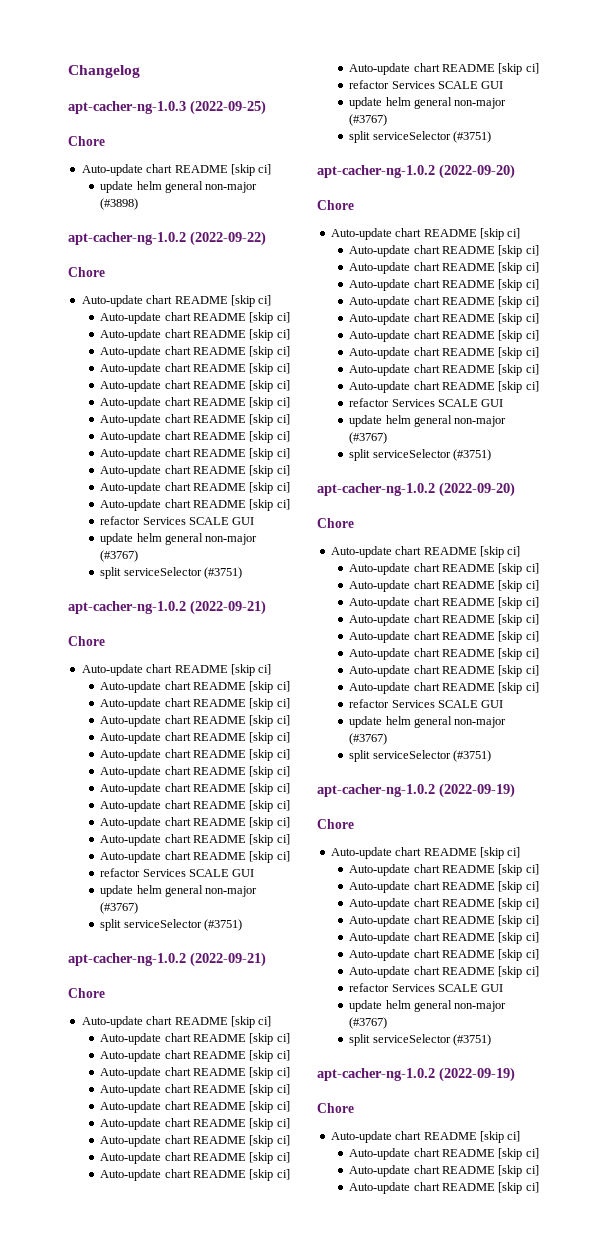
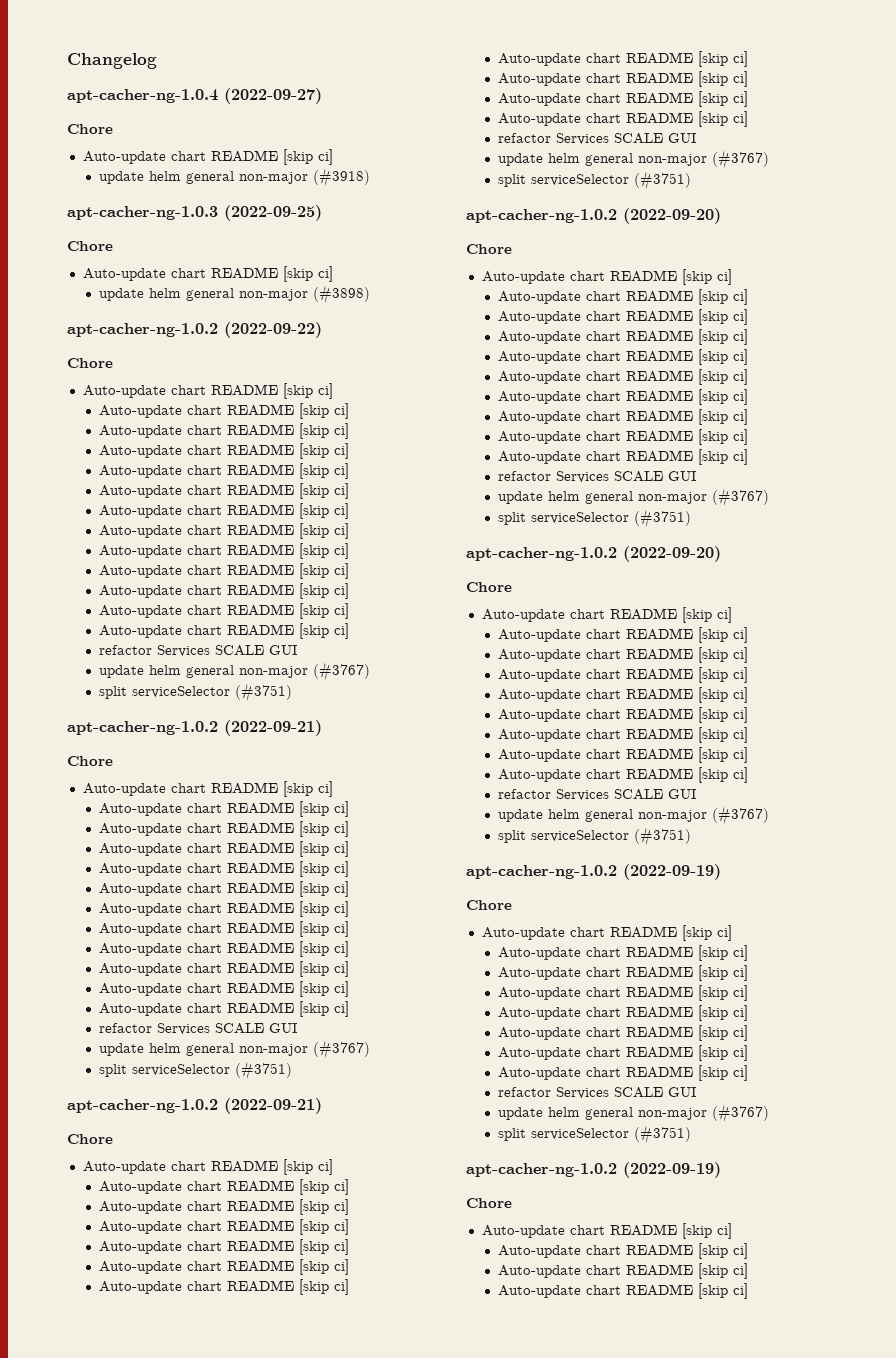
+ apt-cacher-ng-1.0.4 (2022-09-27)
+ Chore
+ Auto-update chart README [skip ci]
+ update helm general non-major (#3918)

